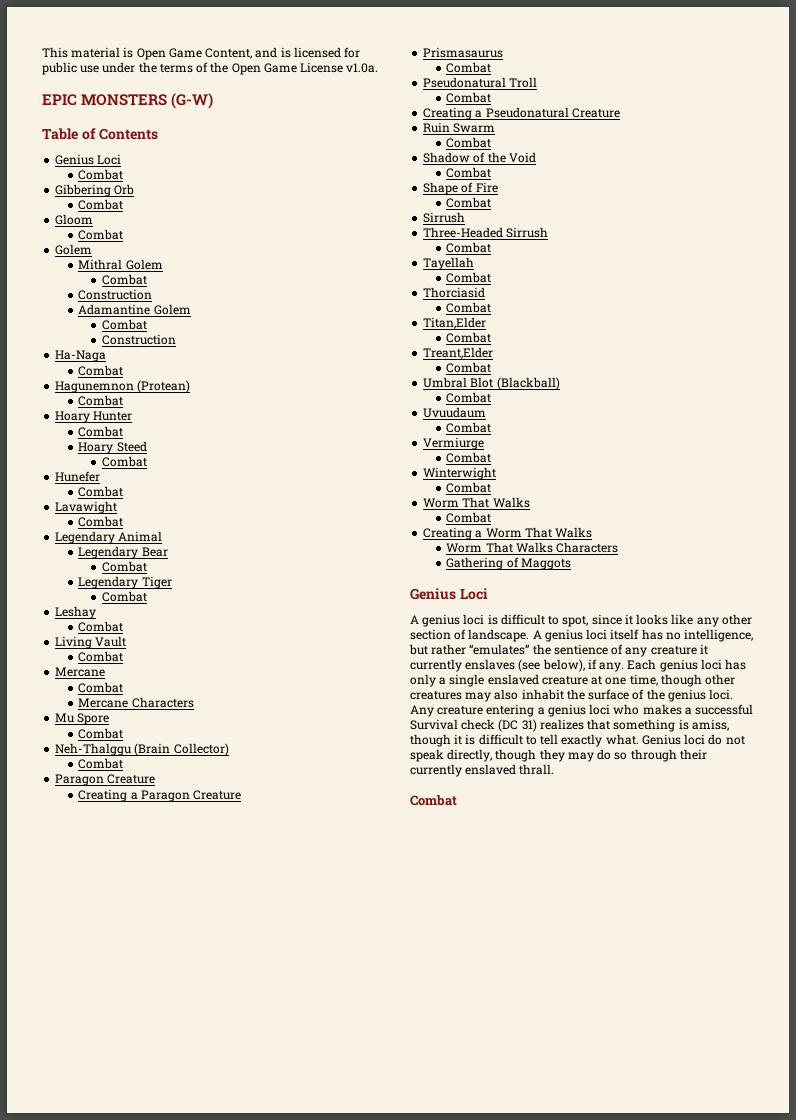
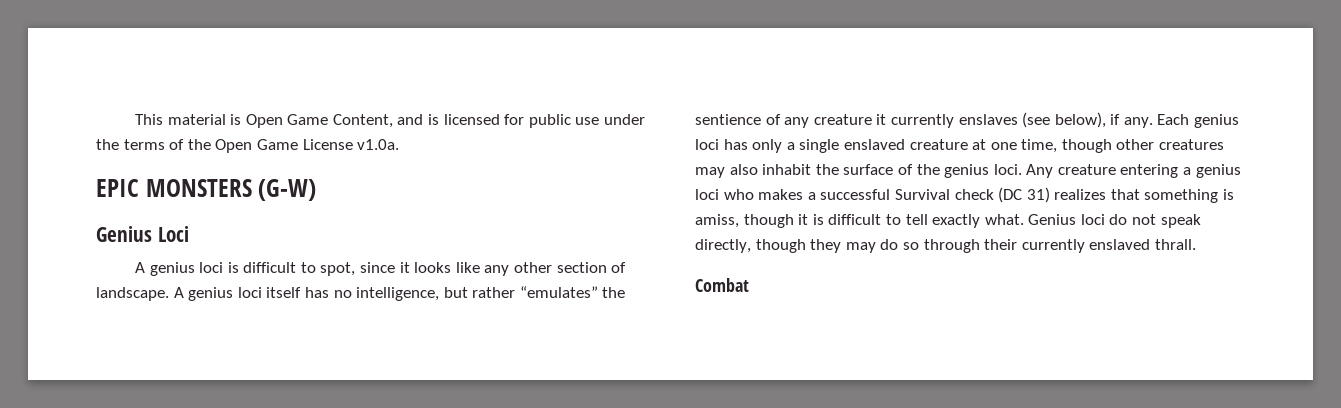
- Table of Contents
- Genius Loci
- Combat
- Gibbering Orb
- Combat
- Gloom
- Combat
- Golem
- Mithral Golem
- Combat
- Construction
- Adamantine Golem
- Combat
- Construction
- Ha-Naga
- Combat
- Hagunemnon (Protean)
- Combat
- Hoary Hunter
- Combat
- Hoary Steed
- Combat
- Hunefer
- Combat
- Lavawight
- Combat
- Legendary Animal
- Legendary Bear
- Combat
- Legendary Tiger
- Combat
- Leshay
- Combat
- Living Vault
- Combat
- Mercane
- Combat
- Mercane Characters
- Mu Spore
- Combat
- Neh-Thalggu (Brain Collector)
- Combat
- Paragon Creature
- Creating a Paragon Creature
- Prismasaurus
- Combat
- Pseudonatural Troll
- Combat
- Creating a Pseudonatural Creature
- Ruin Swarm
- Combat
- Shadow of the Void
- Combat
- Shape of Fire
- Combat
- Sirrush
- Three-Headed Sirrush
- Combat
- Tayellah
- Combat
- Thorciasid
- Combat
- Titan,Elder
- Combat
- Treant,Elder
- Combat
- Umbral Blot (Blackball)
- Combat
- Uvuudaum
- Combat
- Vermiurge
- Combat
- Winterwight
- Combat
- Worm That Walks
- Combat
- Creating a Worm That Walks
- Worm That Walks Characters
- Gathering of Maggots

